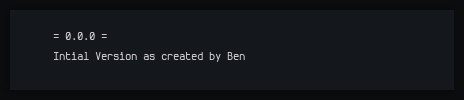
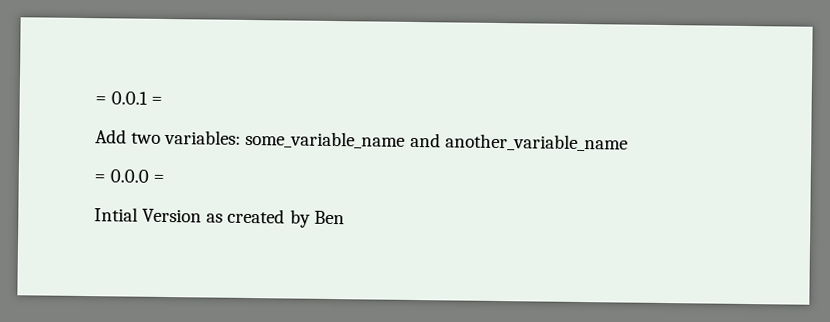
+ = 0.0.1 =
+ Add two variables: some_variable_name and another_variable_name

